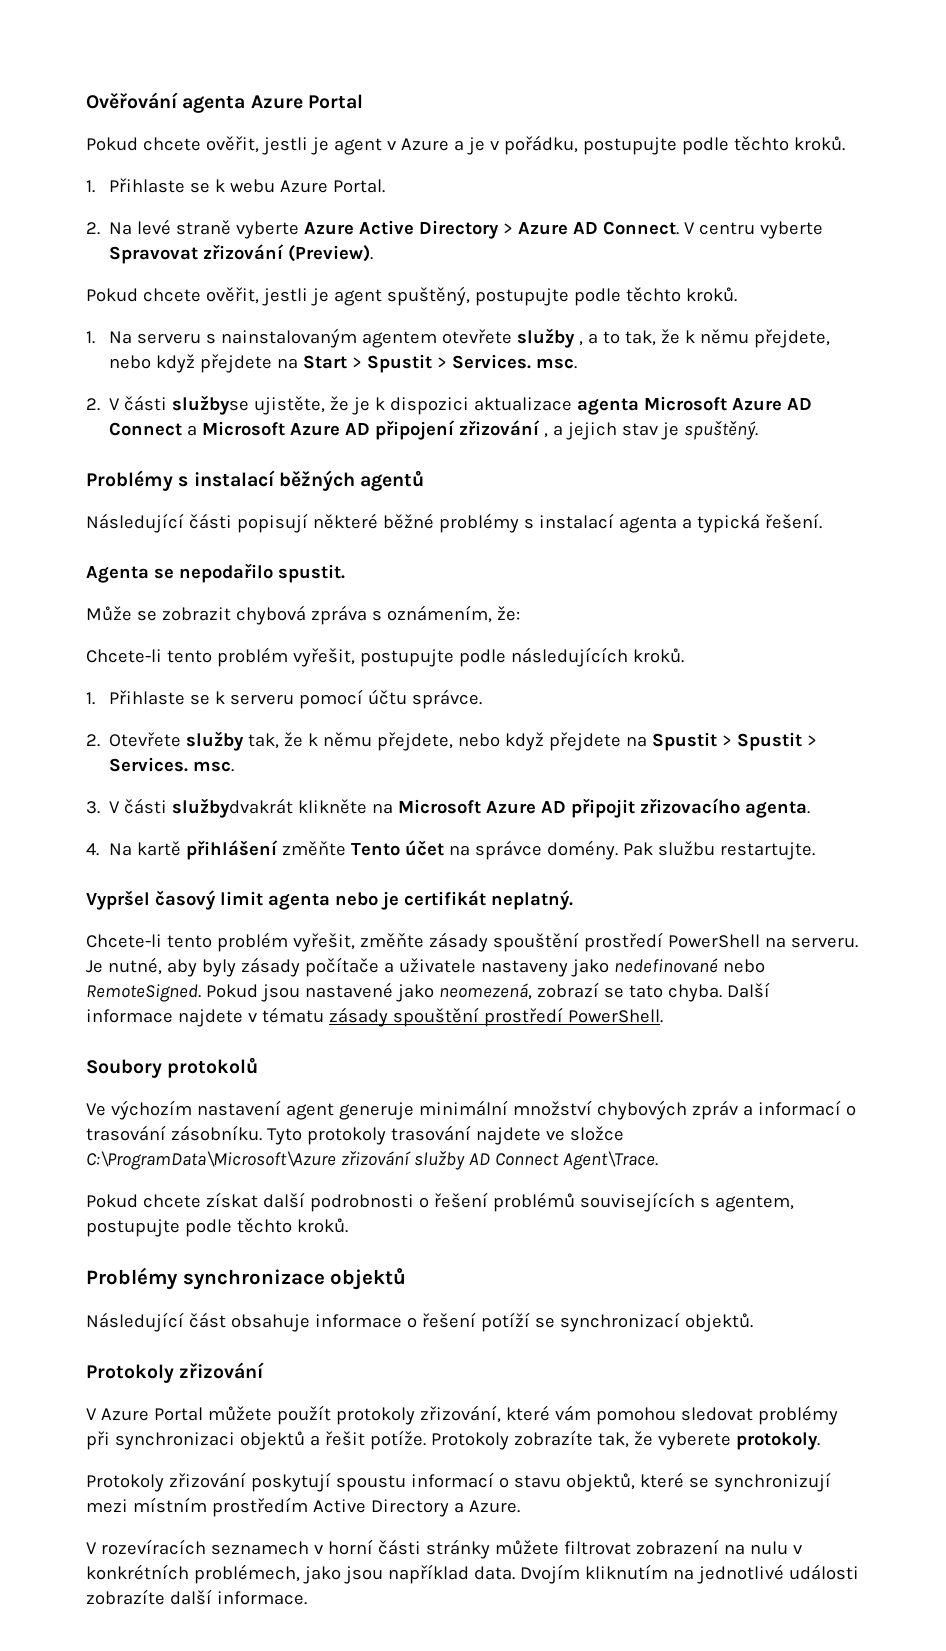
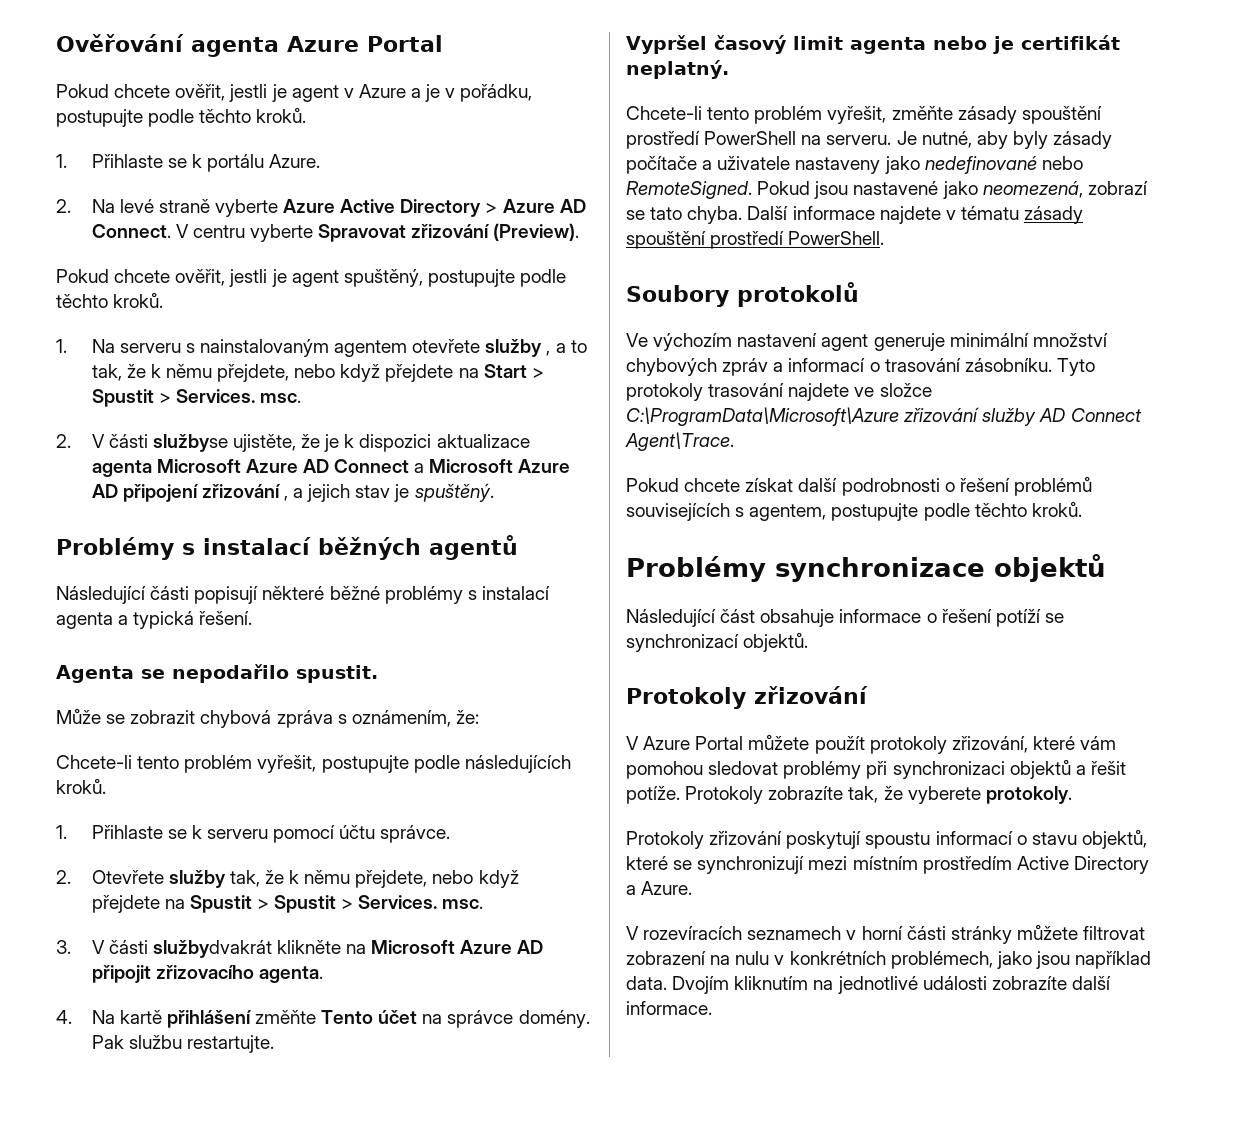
- 1. Přihlaste se k webu Azure Portal.
+ 1. Přihlaste se k portálu Azure.

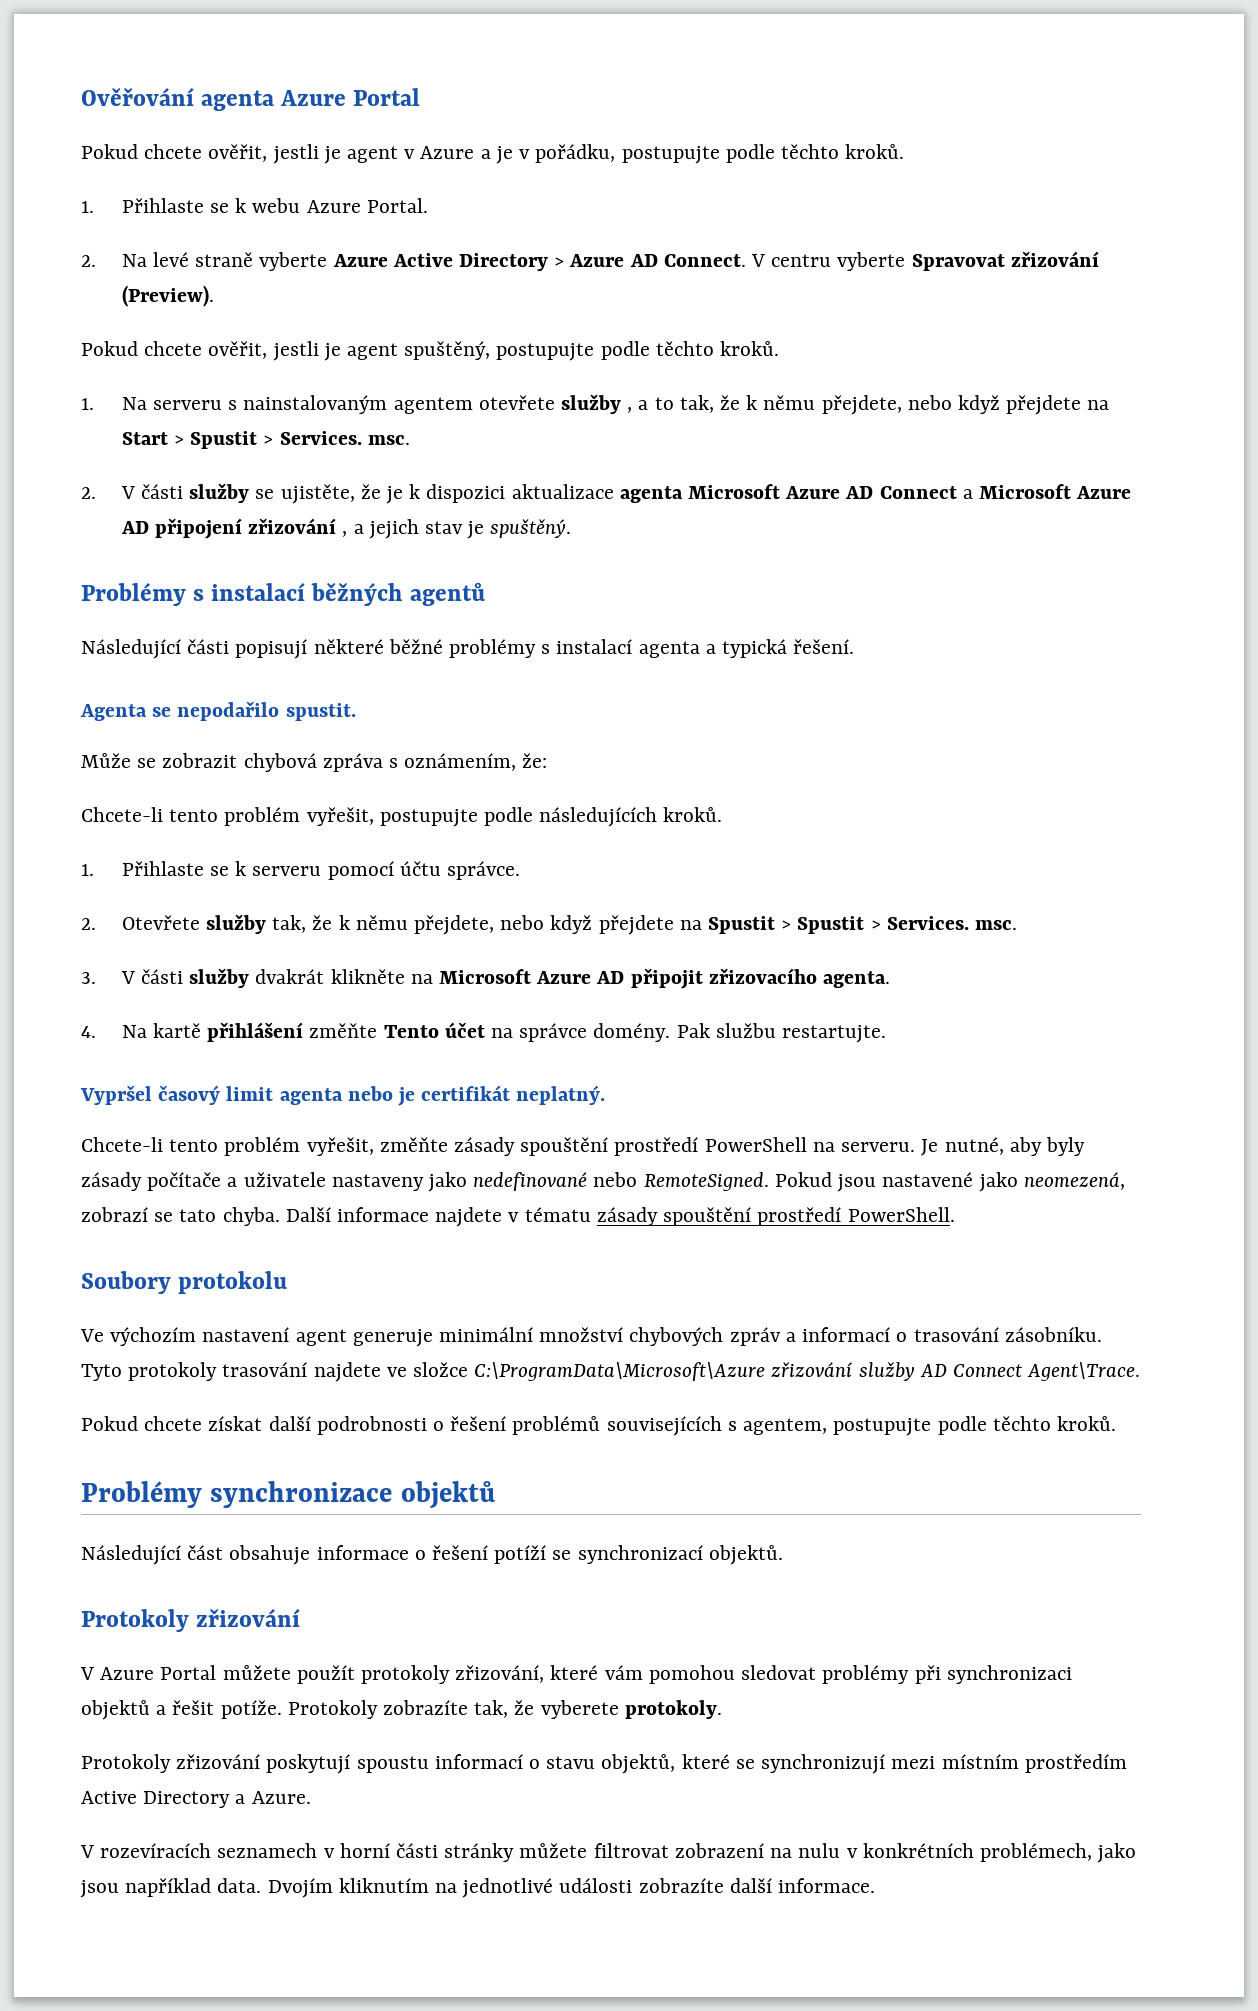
- 1. Přihlaste se k portálu Azure.
+ 1. Přihlaste se k webu Azure Portal.
- 2. V části službyse ujistěte, že je k dispozici aktualizace agenta Microsoft Azure AD Connect a Microsoft Azure AD připojení zřizování , a jejich stav je spuštěný.
+ 2. V části služby se ujistěte, že je k dispozici aktualizace agenta Microsoft Azure AD Connect a Microsoft Azure AD připojení zřizování , a jejich stav je spuštěný.
- 3. V části službydvakrát klikněte na Microsoft Azure AD připojit zřizovacího agenta.
+ 3. V části služby dvakrát klikněte na Microsoft Azure AD připojit zřizovacího agenta.
- Soubory protokolů
+ Soubory protokolu

